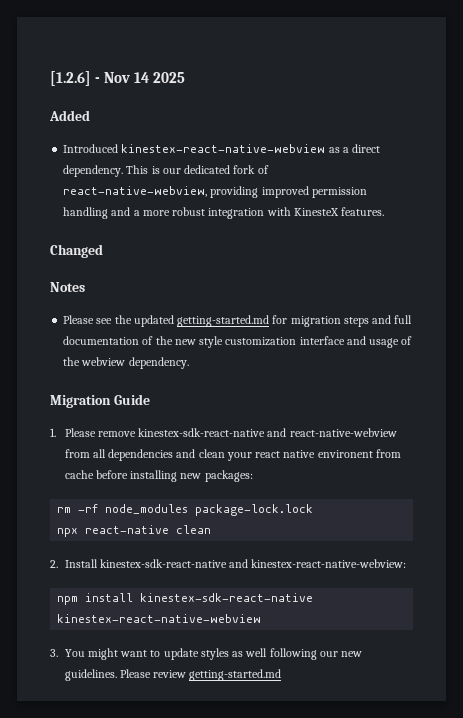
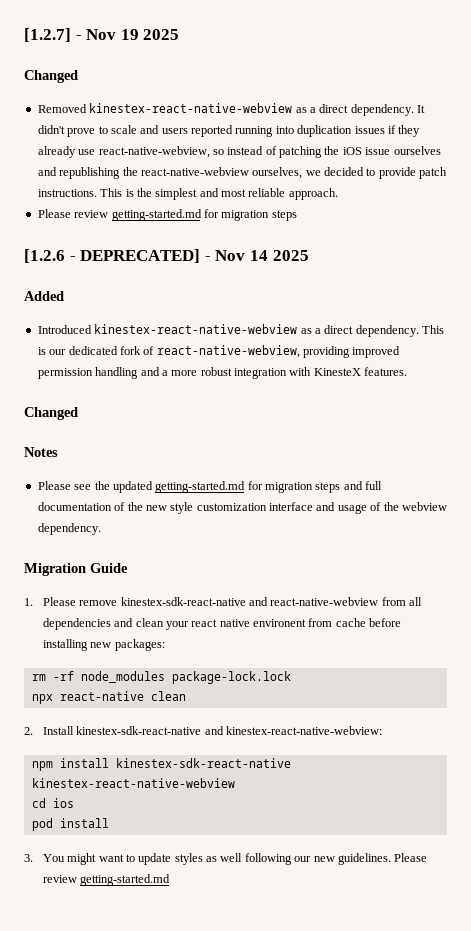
- [1.2.6] - Nov 14 2025
+ [1.2.7] - Nov 19 2025
+ Changed
+ Removed kinestex-react-native-webview as a direct dependency. It didn't prove to scale and users reported running into duplication issues if they already use react-native-webview, so instead of patching the iOS issue ourselves and republishing the react-native-webview ourselves, we decided to provide patch instructions. This is the simplest and most reliable approach.
+ Please review getting-started.md for migration steps
+ [1.2.6 - DEPRECATED] - Nov 14 2025
+ cd ios
+ pod install

